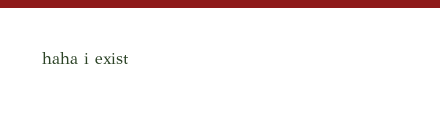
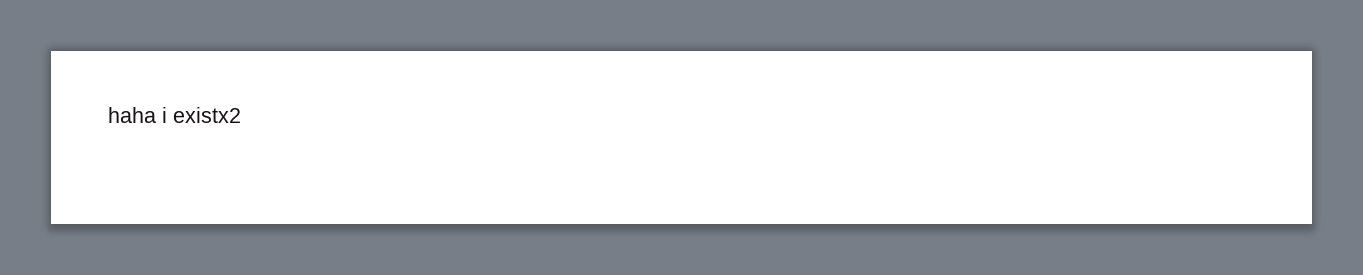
- haha i exist
+ haha i existx2

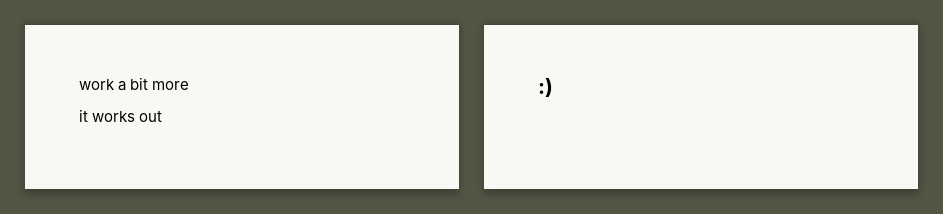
- haha i existx2
+ work a bit more
+ it works out
+ :)

